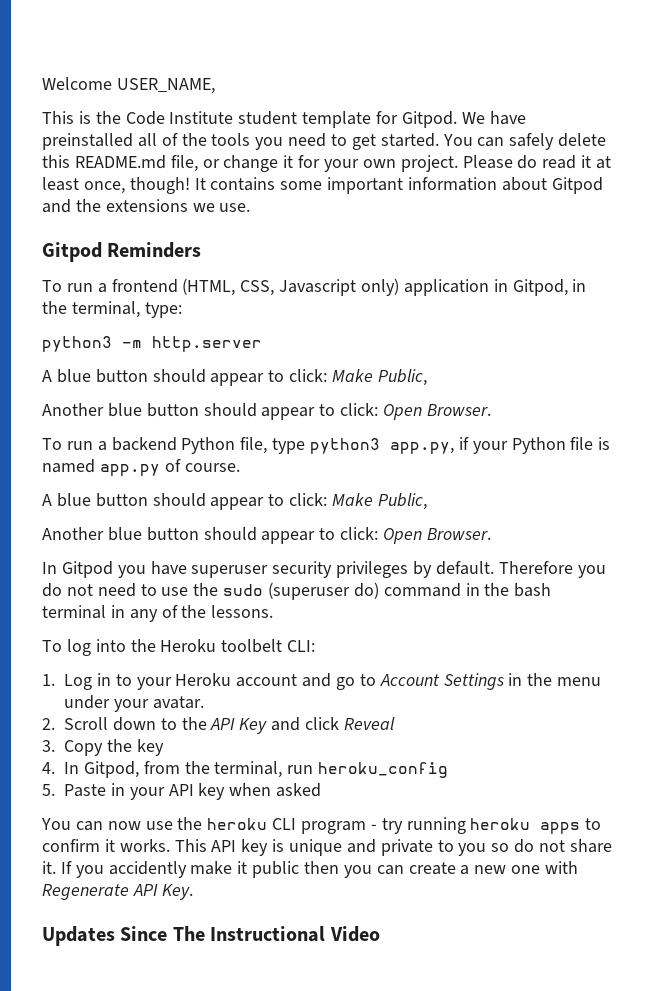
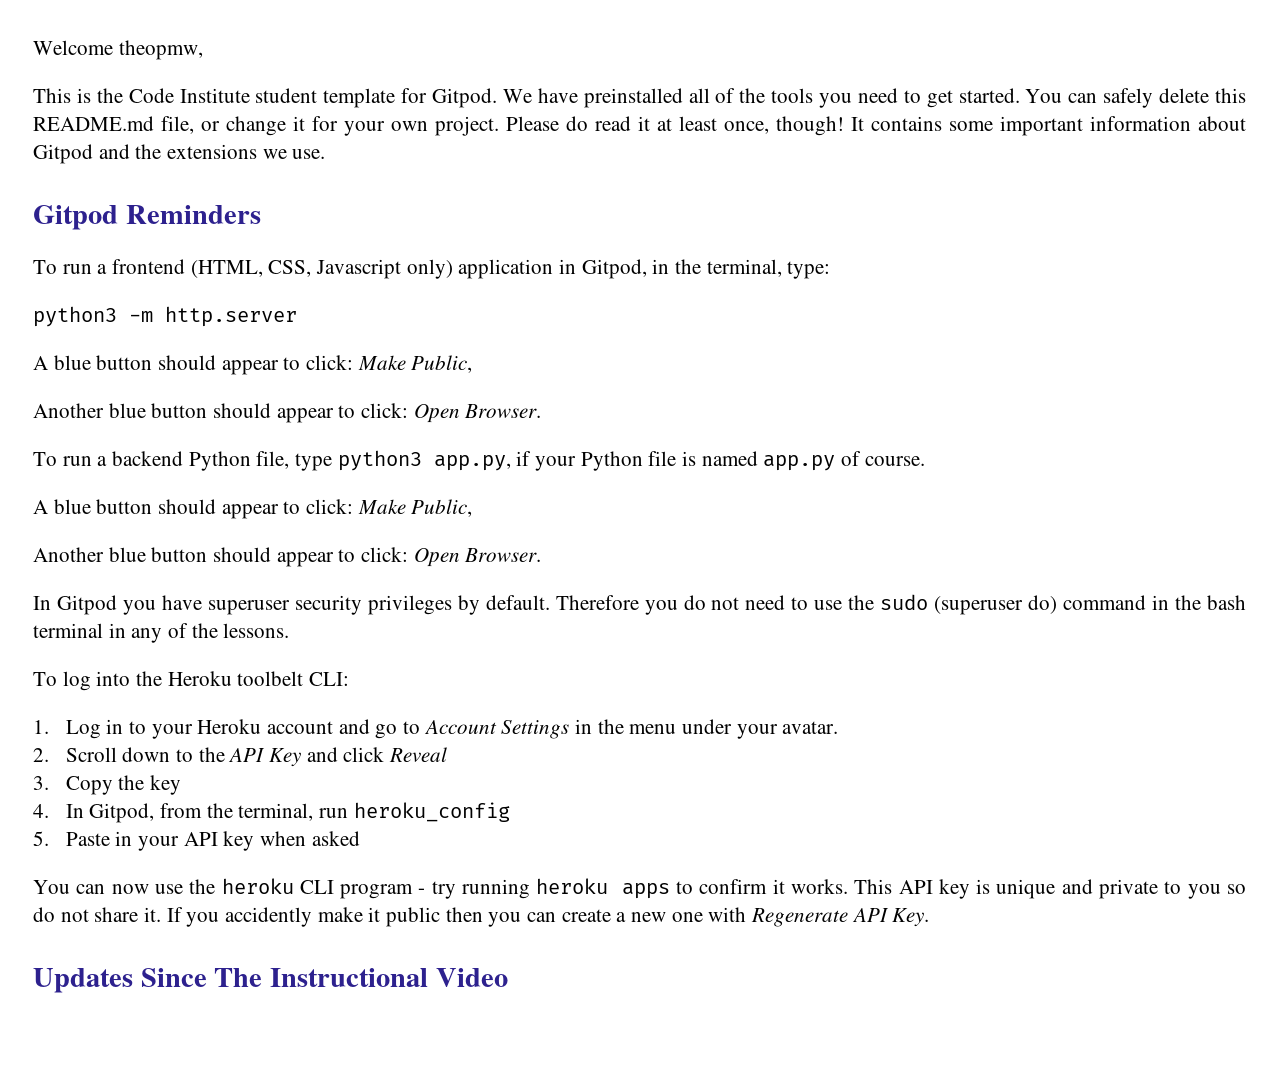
- Welcome USER_NAME,
+ Welcome theopmw,

